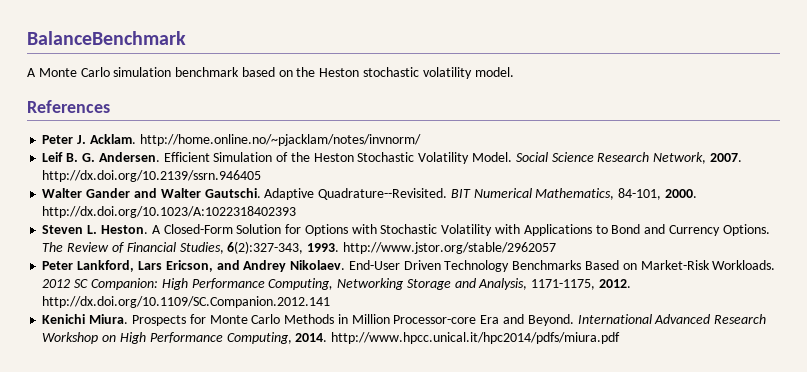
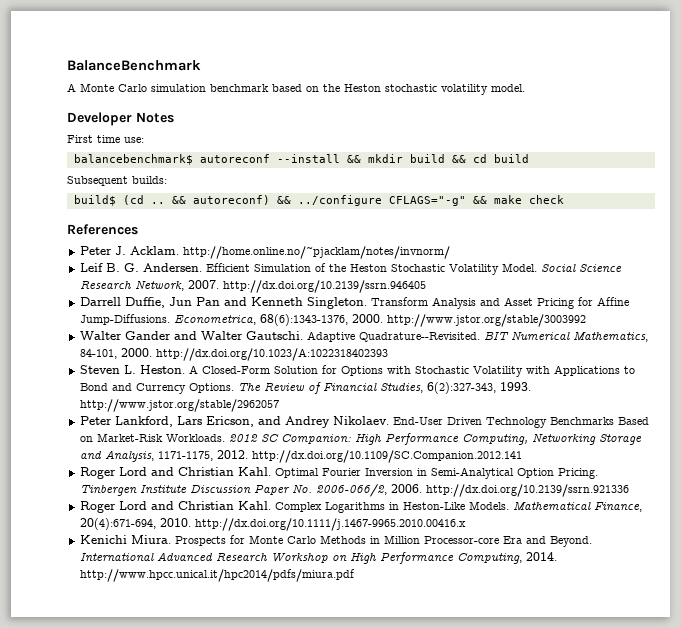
+ Developer Notes
+ First time use:
+ balancebenchmark$ autoreconf --install && mkdir build && cd build
+ Subsequent builds:
+ build$ (cd .. && autoreconf) && ../configure CFLAGS="-g" && make check
+ Darrell Duffie, Jun Pan and Kenneth Singleton. Transform Analysis and Asset Pricing for Affine Jump-Diffusions. Econometrica, 68(6):1343-1376, 2000. http://www.jstor.org/stable/3003992
+ Roger Lord and Christian Kahl. Optimal Fourier Inversion in Semi-Analytical Option Pricing. Tinbergen Institute Discussion Paper No. 2006-066/2, 2006. http://dx.doi.org/10.2139/ssrn.921336
+ Roger Lord and Christian Kahl. Complex Logarithms in Heston-Like Models. Mathematical Finance, 20(4):671-694, 2010. http://dx.doi.org/10.1111/j.1467-9965.2010.00416.x

